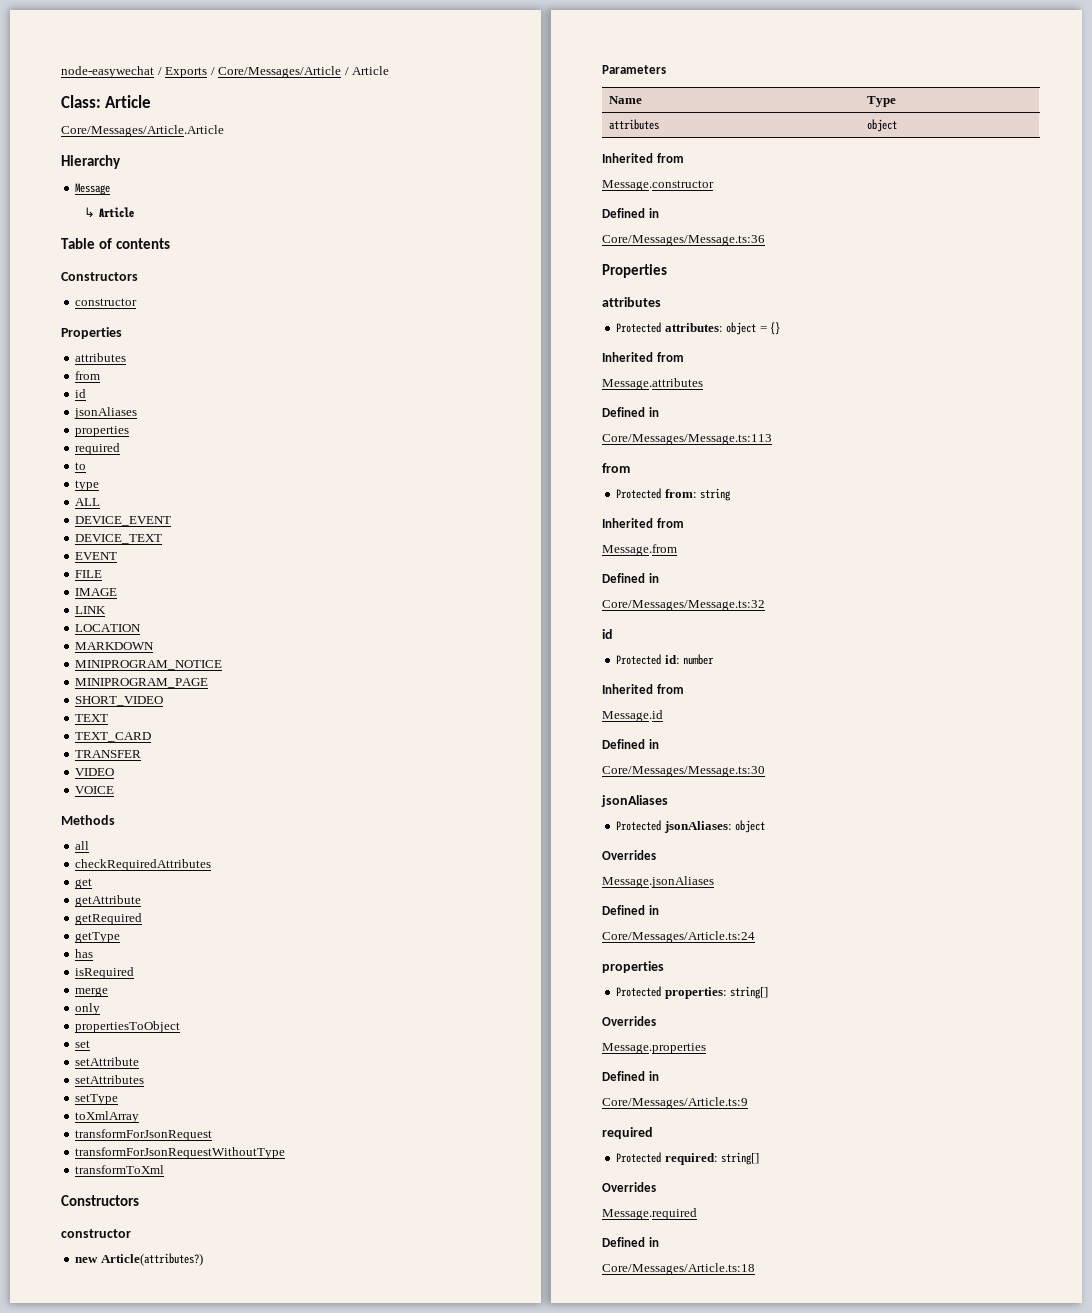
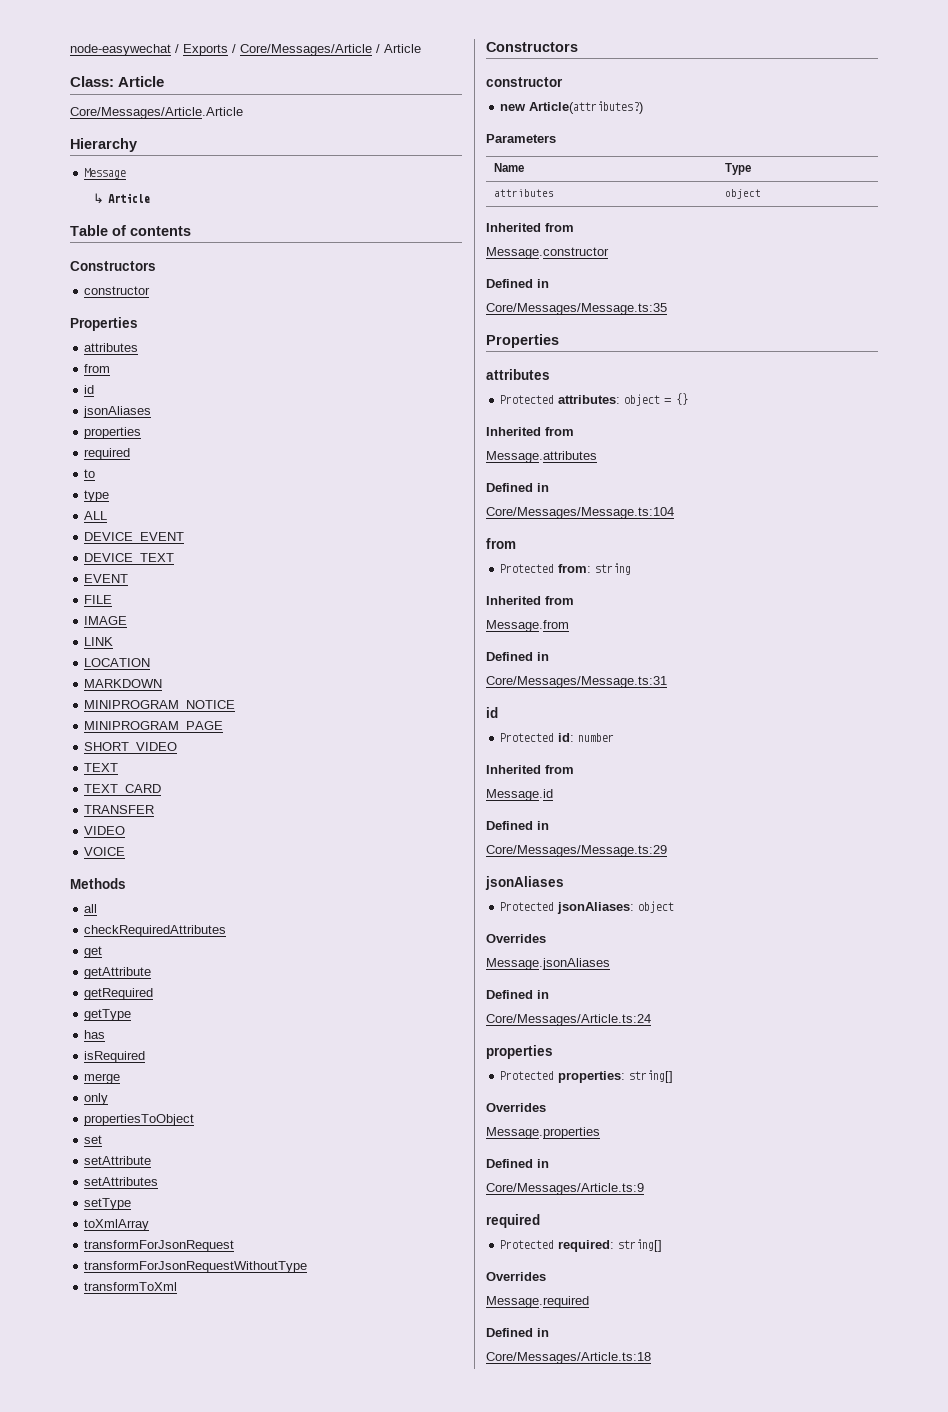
- Core/Messages/Message.ts:36
+ Core/Messages/Message.ts:35
- Core/Messages/Message.ts:113
+ Core/Messages/Message.ts:104
- Core/Messages/Message.ts:32
+ Core/Messages/Message.ts:31
- Core/Messages/Message.ts:30
+ Core/Messages/Message.ts:29

